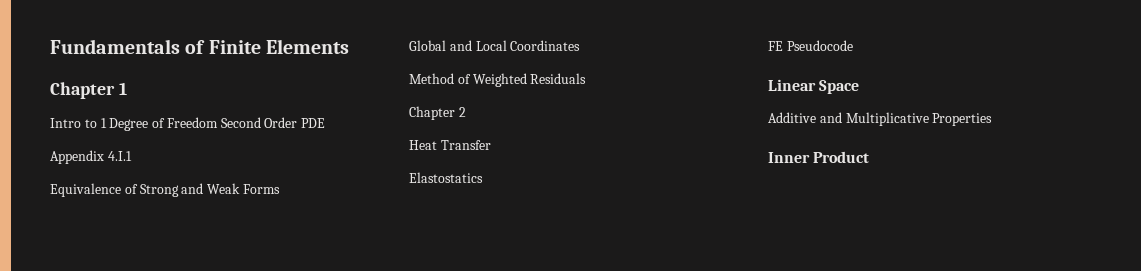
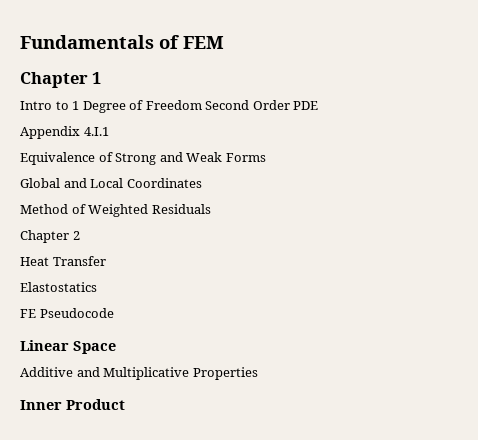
- Fundamentals of Finite Elements
+ Fundamentals of FEM

